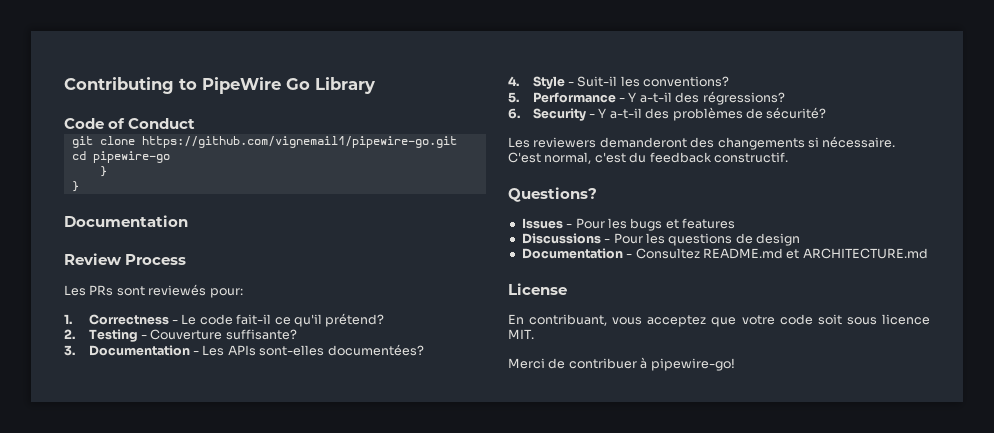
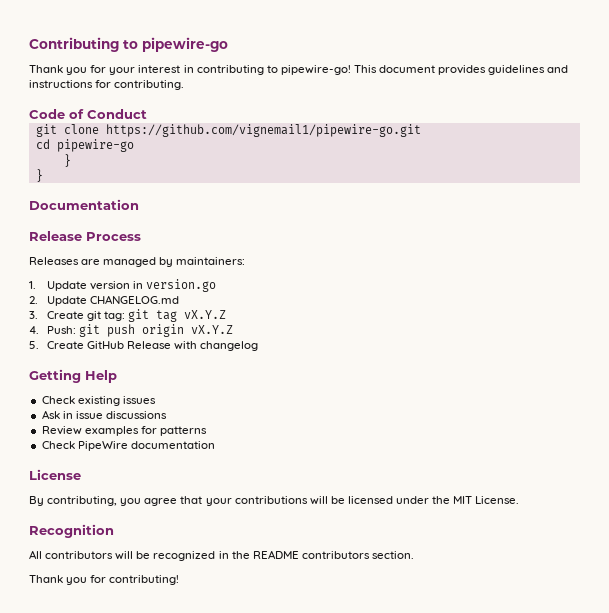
- Contributing to PipeWire Go Library
+ Contributing to pipewire-go
+ Thank you for your interest in contributing to pipewire-go! This document provides guidelines and instructions for contributing.
- Review Process
+ Release Process
- Les PRs sont reviewés pour:
- 1. Correctness - Le code fait-il ce qu'il prétend?
- 2. Testing - Couverture suffisante?
- 3. Documentation - Les APIs sont-elles documentées?
- 4. Style - Suit-il les conventions?
- 5. Performance - Y a-t-il des régressions?
- 6. Security - Y a-t-il des problèmes de sécurité?
- Les reviewers demanderont des changements si nécessaire. C'est normal, c'est du feedback constructif.
- Questions?
- Issues - Pour les bugs et features
- Discussions - Pour les questions de design
- Documentation - Consultez README.md et ARCHITECTURE.md
+ Releases are managed by maintainers:
+ 1. Update version in version.go
+ 2. Update CHANGELOG.md
+ 3. Create git tag: git tag vX.Y.Z
+ 4. Push: git push origin vX.Y.Z
+ 5. Create GitHub Release with changelog
+ Getting Help
+ Check existing issues
+ Ask in issue discussions
+ Review examples for patterns
+ Check PipeWire documentation
  License
- En contribuant, vous acceptez que votre code soit sous licence MIT.
- Merci de contribuer à pipewire-go!
+ By contributing, you agree that your contributions will be licensed under the MIT License.
+ Recognition
+ All contributors will be recognized in the README contributors section.
+ Thank you for contributing!

